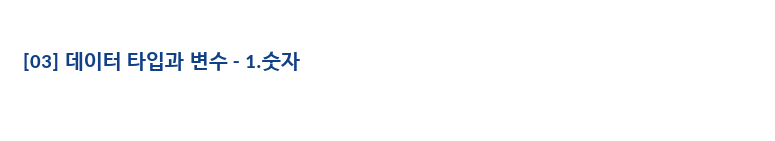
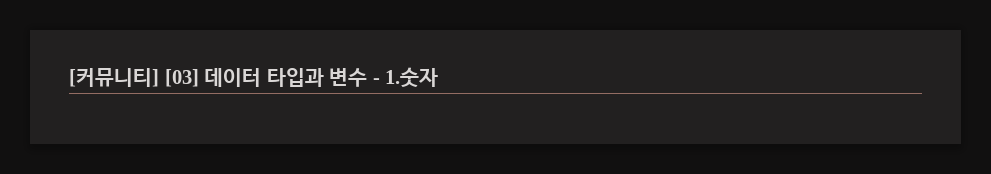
- [03] 데이터 타입과 변수 - 1.숫자
+ [커뮤니티] [03] 데이터 타입과 변수 - 1.숫자

